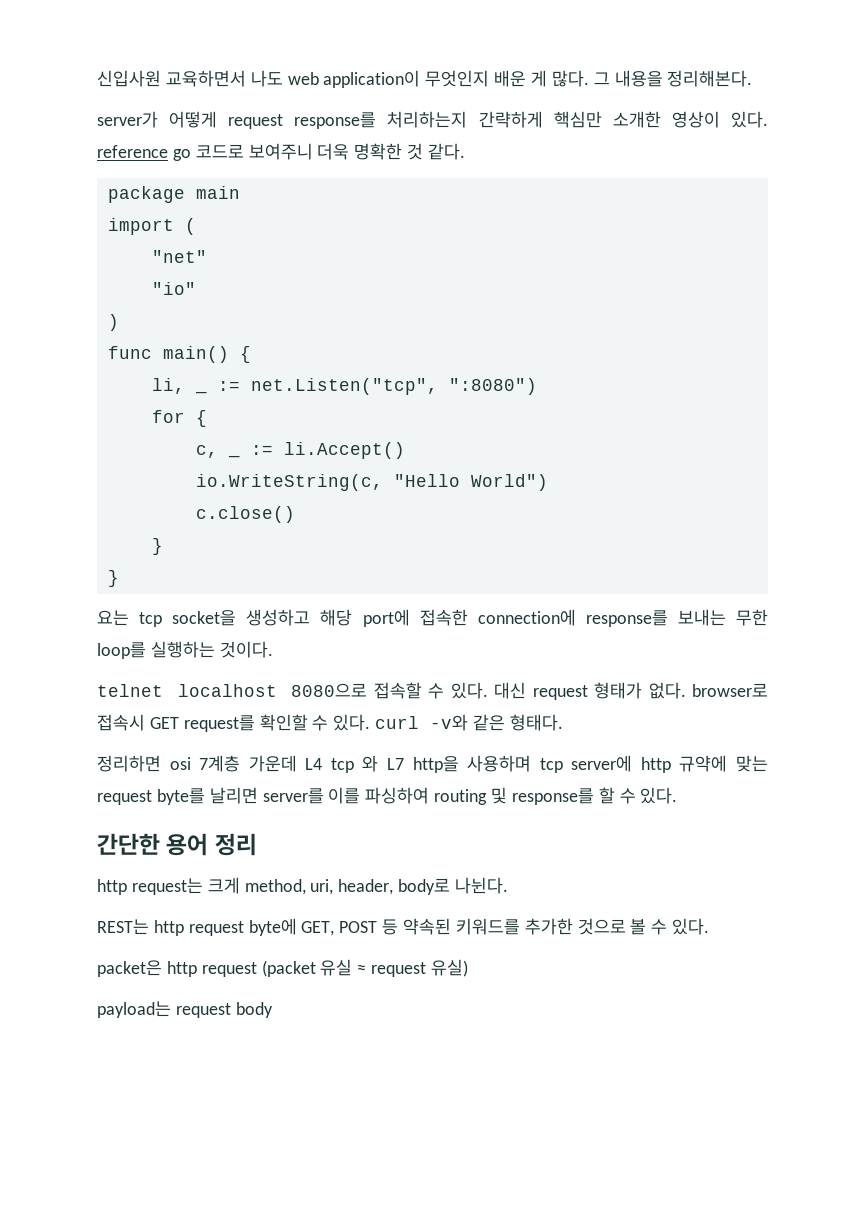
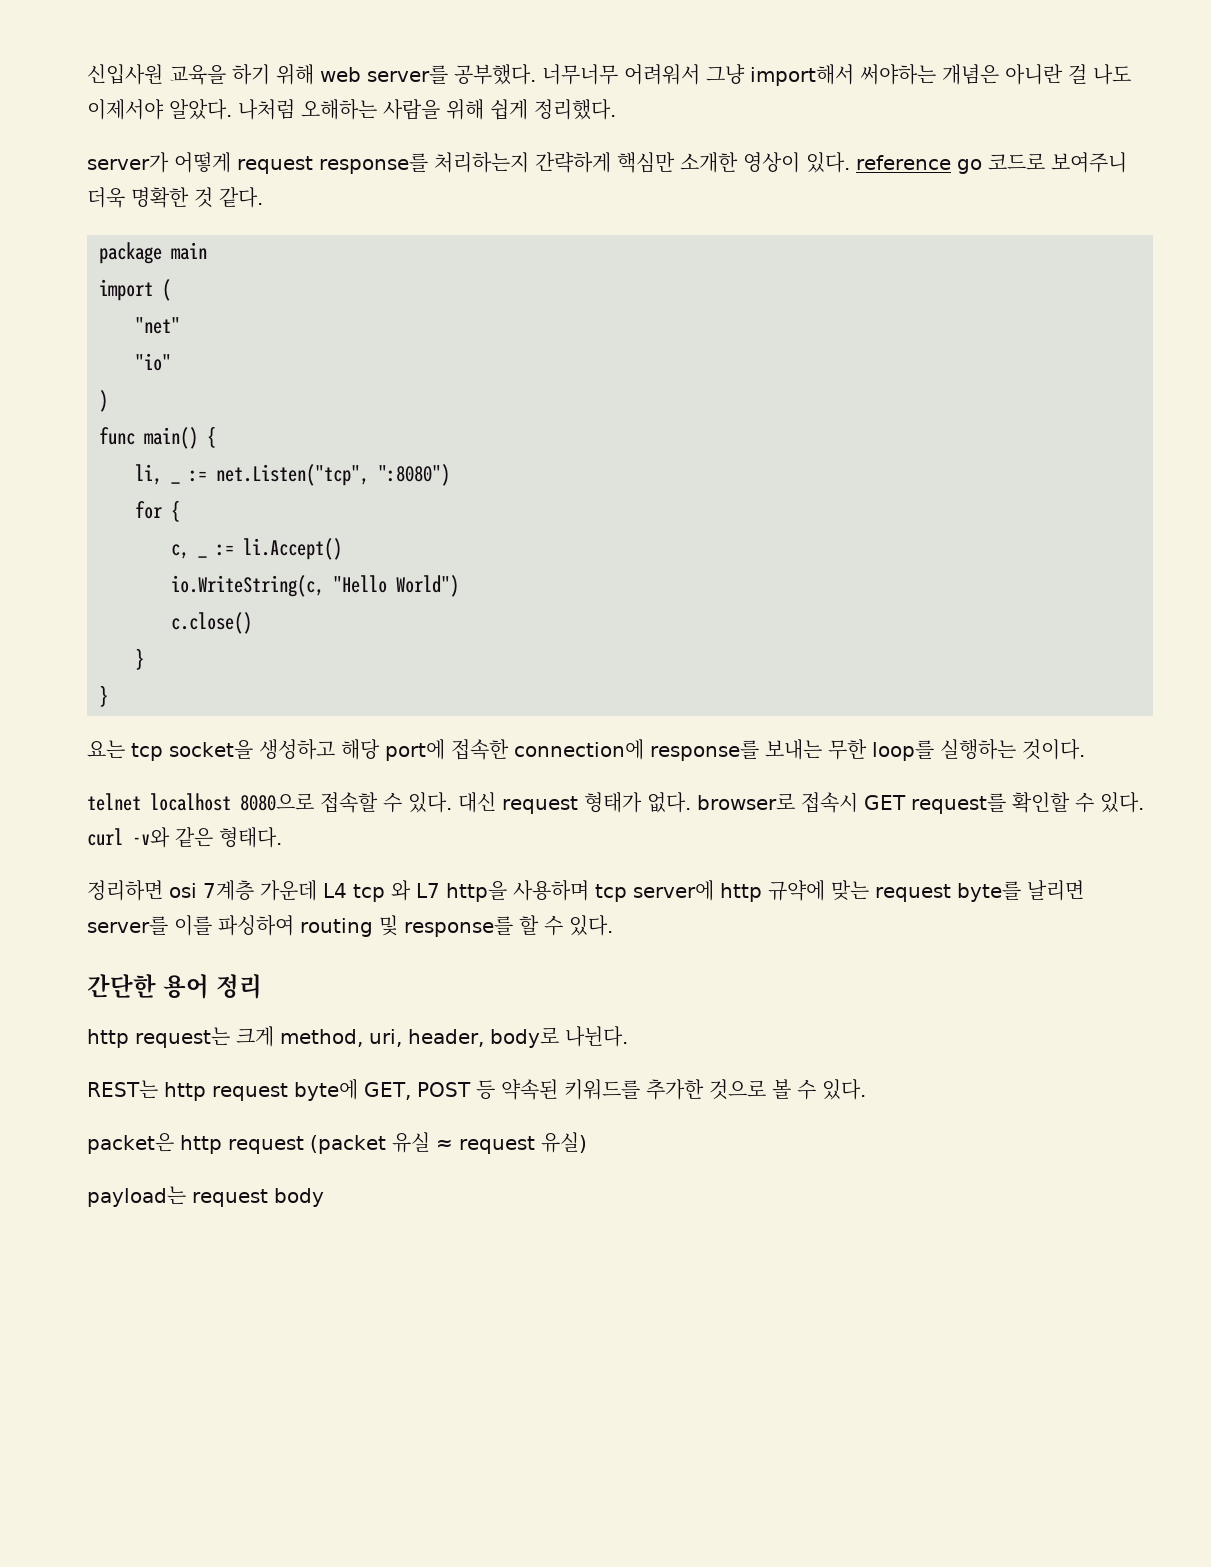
- 신입사원 교육하면서 나도 web application이 무엇인지 배운 게 많다. 그 내용을 정리해본다.
+ 신입사원 교육을 하기 위해 web server를 공부했다. 너무너무 어려워서 그냥 import해서 써야하는 개념은 아니란 걸 나도 이제서야 알았다. 나처럼 오해하는 사람을 위해 쉽게 정리했다.

